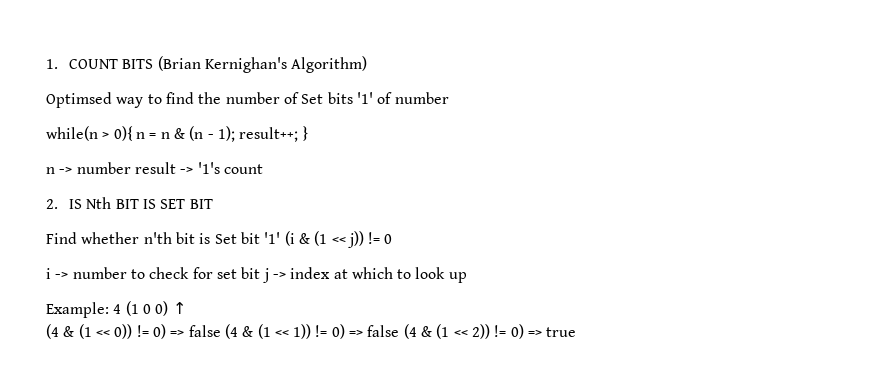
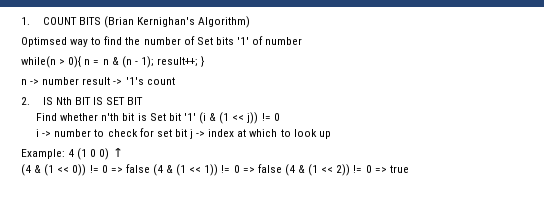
- (4 & (1 << 0)) != 0) => false (4 & (1 << 1)) != 0) => false (4 & (1 << 2)) != 0) => true
+ (4 & (1 << 0)) != 0 => false (4 & (1 << 1)) != 0 => false (4 & (1 << 2)) != 0 => true

